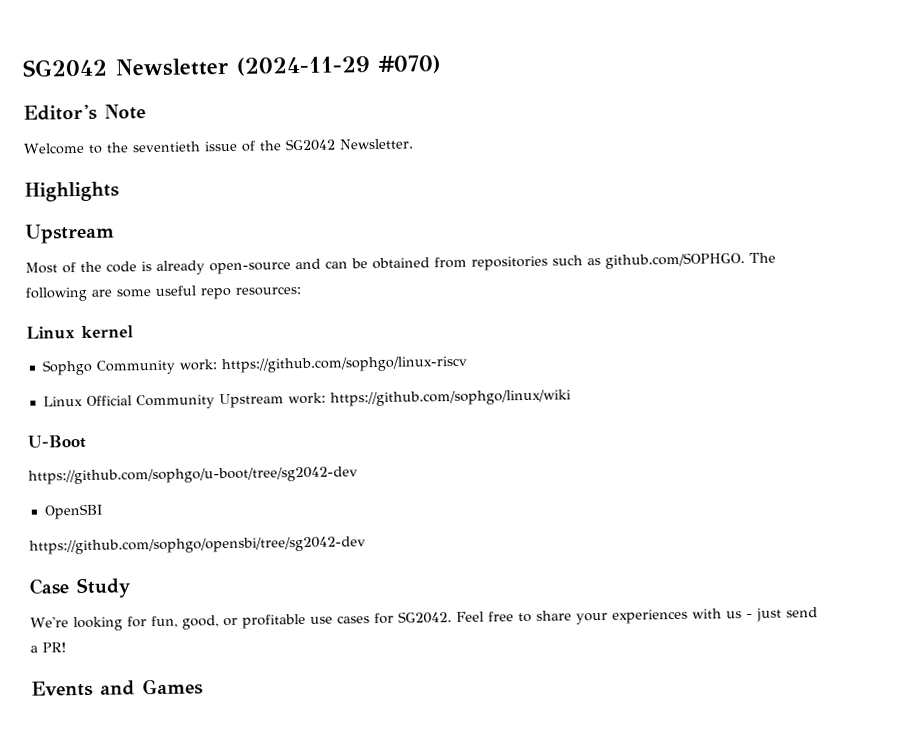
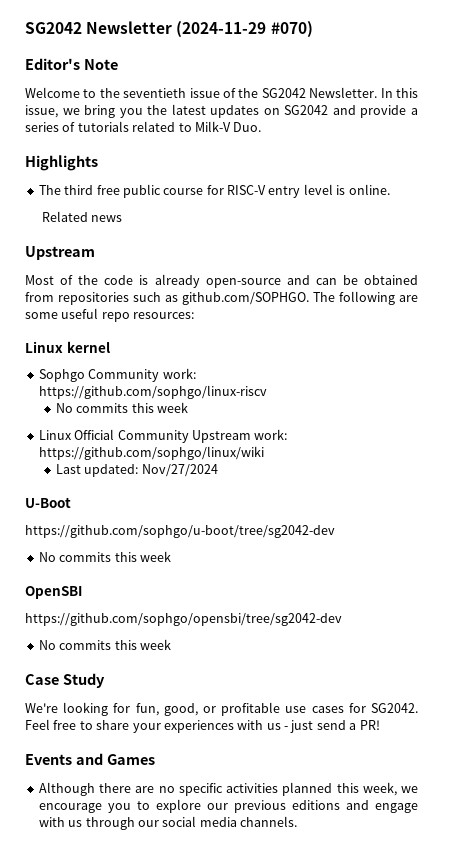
- Welcome to the seventieth issue of the SG2042 Newsletter.
+ Welcome to the seventieth issue of the SG2042 Newsletter. In this issue, we bring you the latest updates on SG2042 and provide a series of tutorials related to Milk-V Duo.
  Highlights
+ The third free public course for RISC-V entry level is online.
+ Related news
  Sophgo Community work: https://github.com/sophgo/linux-riscv
+ No commits this week
+ Last updated: Nov/27/2024
  https://github.com/sophgo/u-boot/tree/sg2042-dev
+ No commits this week
  OpenSBI
  https://github.com/sophgo/opensbi/tree/sg2042-dev
+ No commits this week
+ Although there are no specific activities planned this week, we encourage you to explore our previous editions and engage with us through our social media channels.

